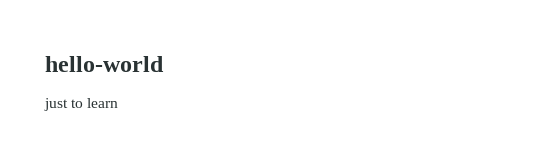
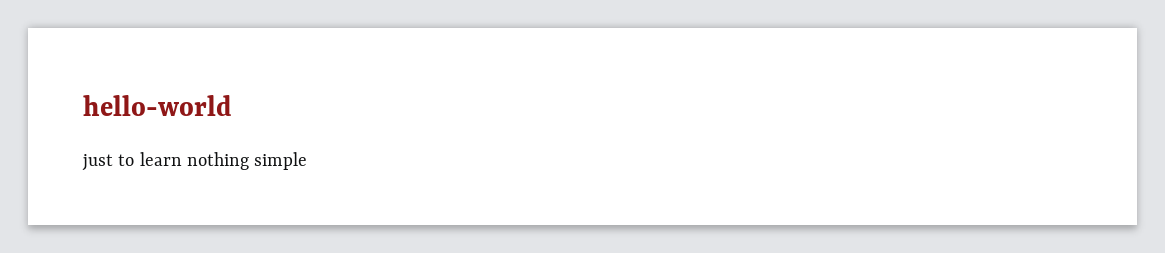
- just to learn
+ just to learn nothing simple

